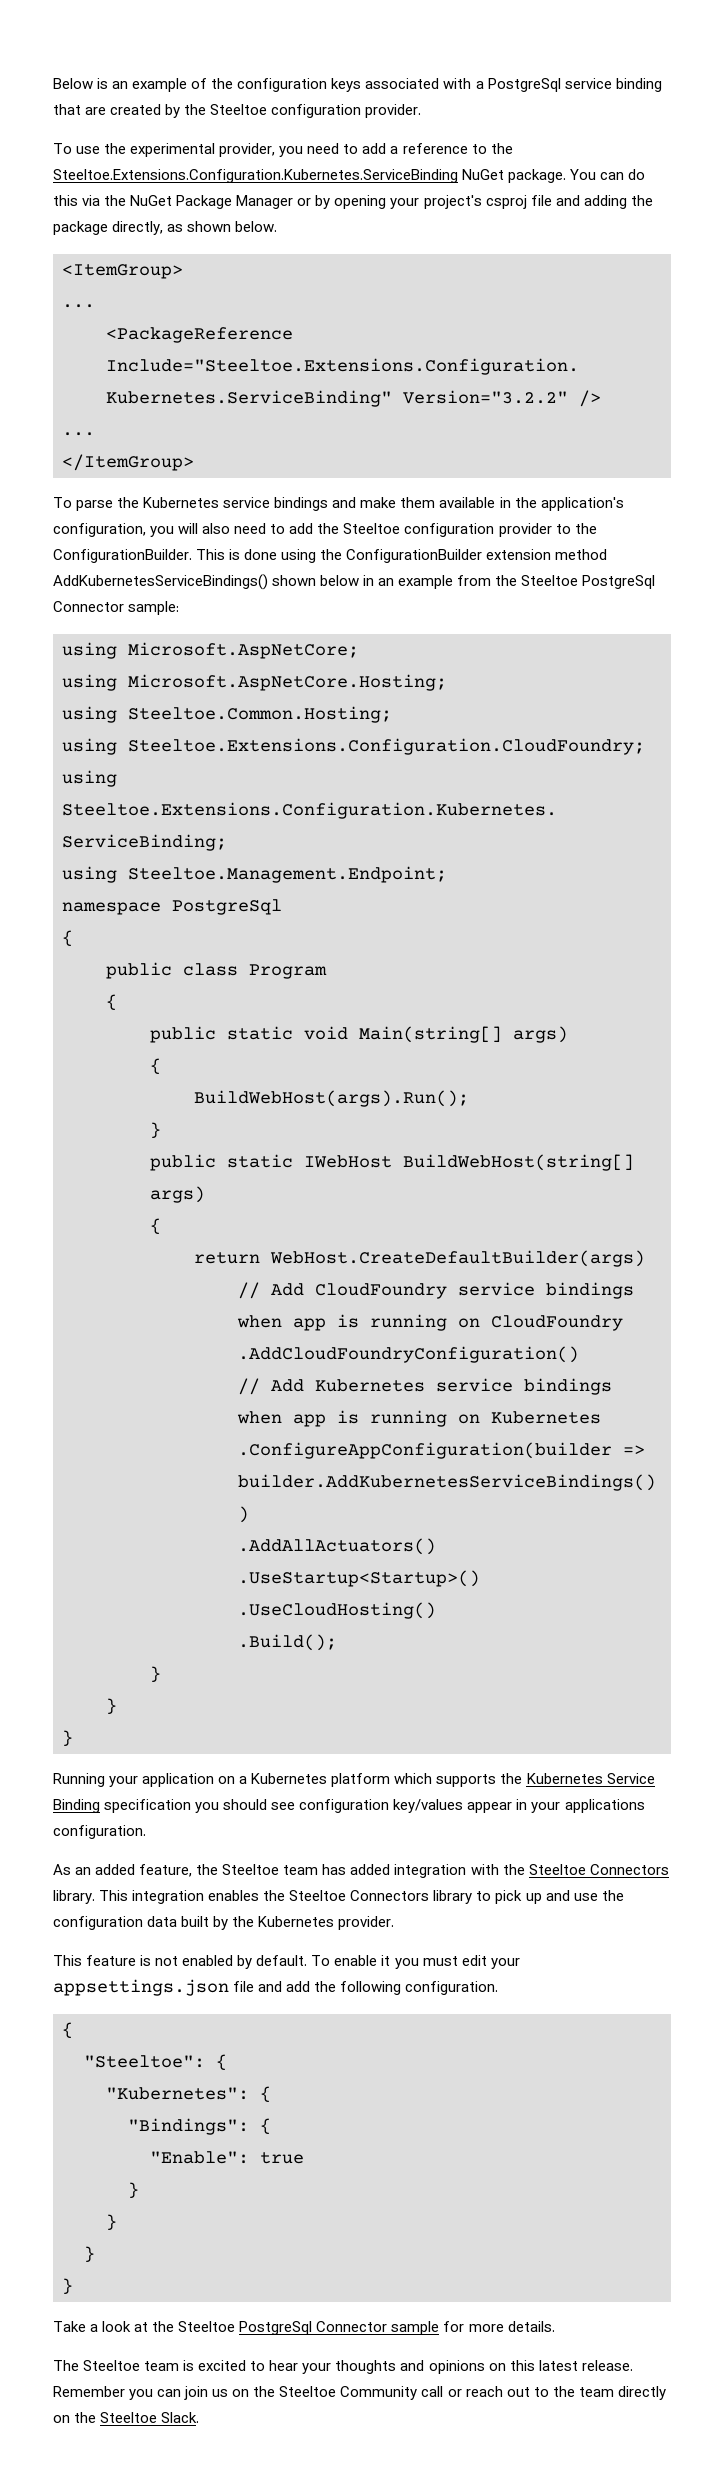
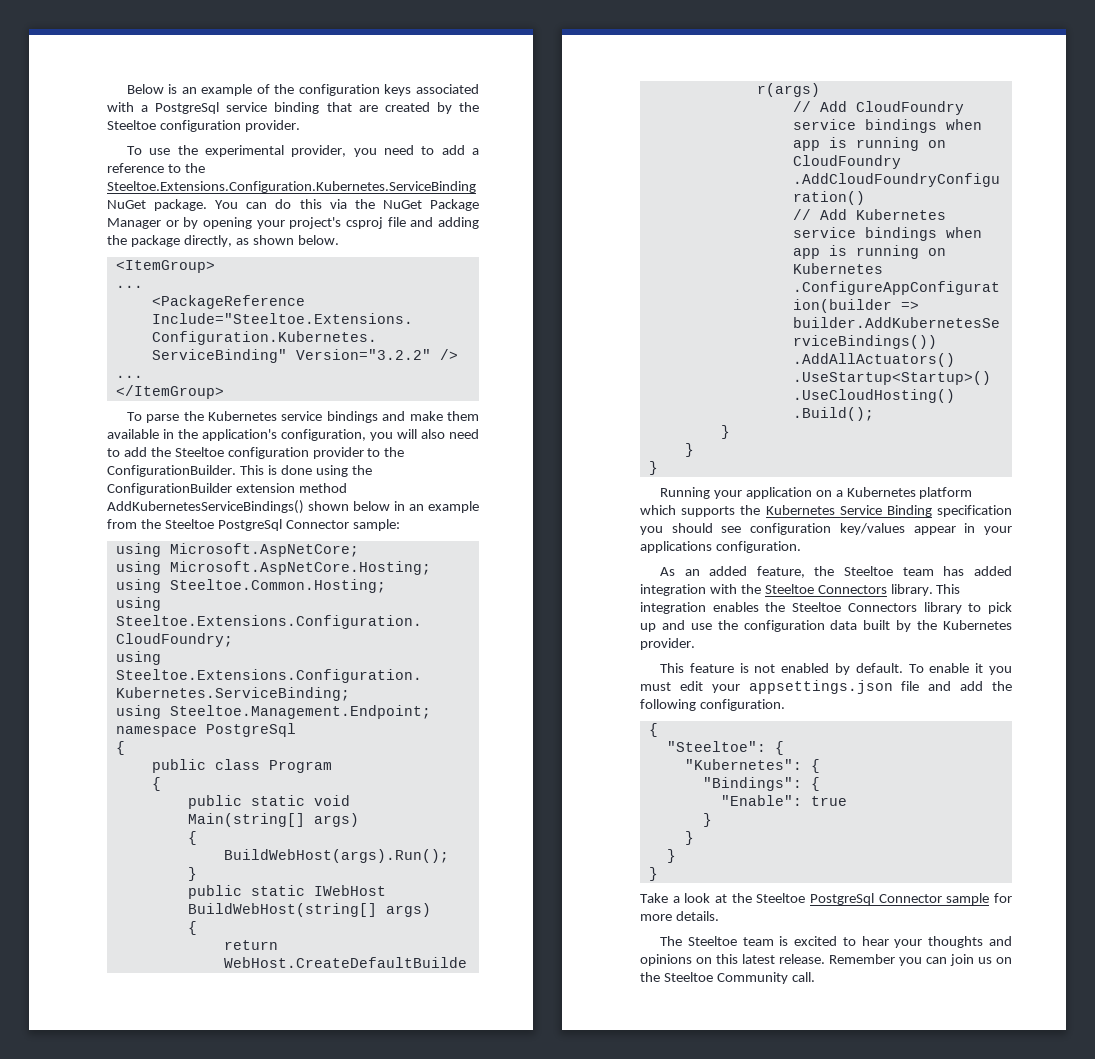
- Remember you can join us on the Steeltoe Community call or reach out to the team directly on the Steeltoe Slack.
+ Remember you can join us on the Steeltoe Community call.

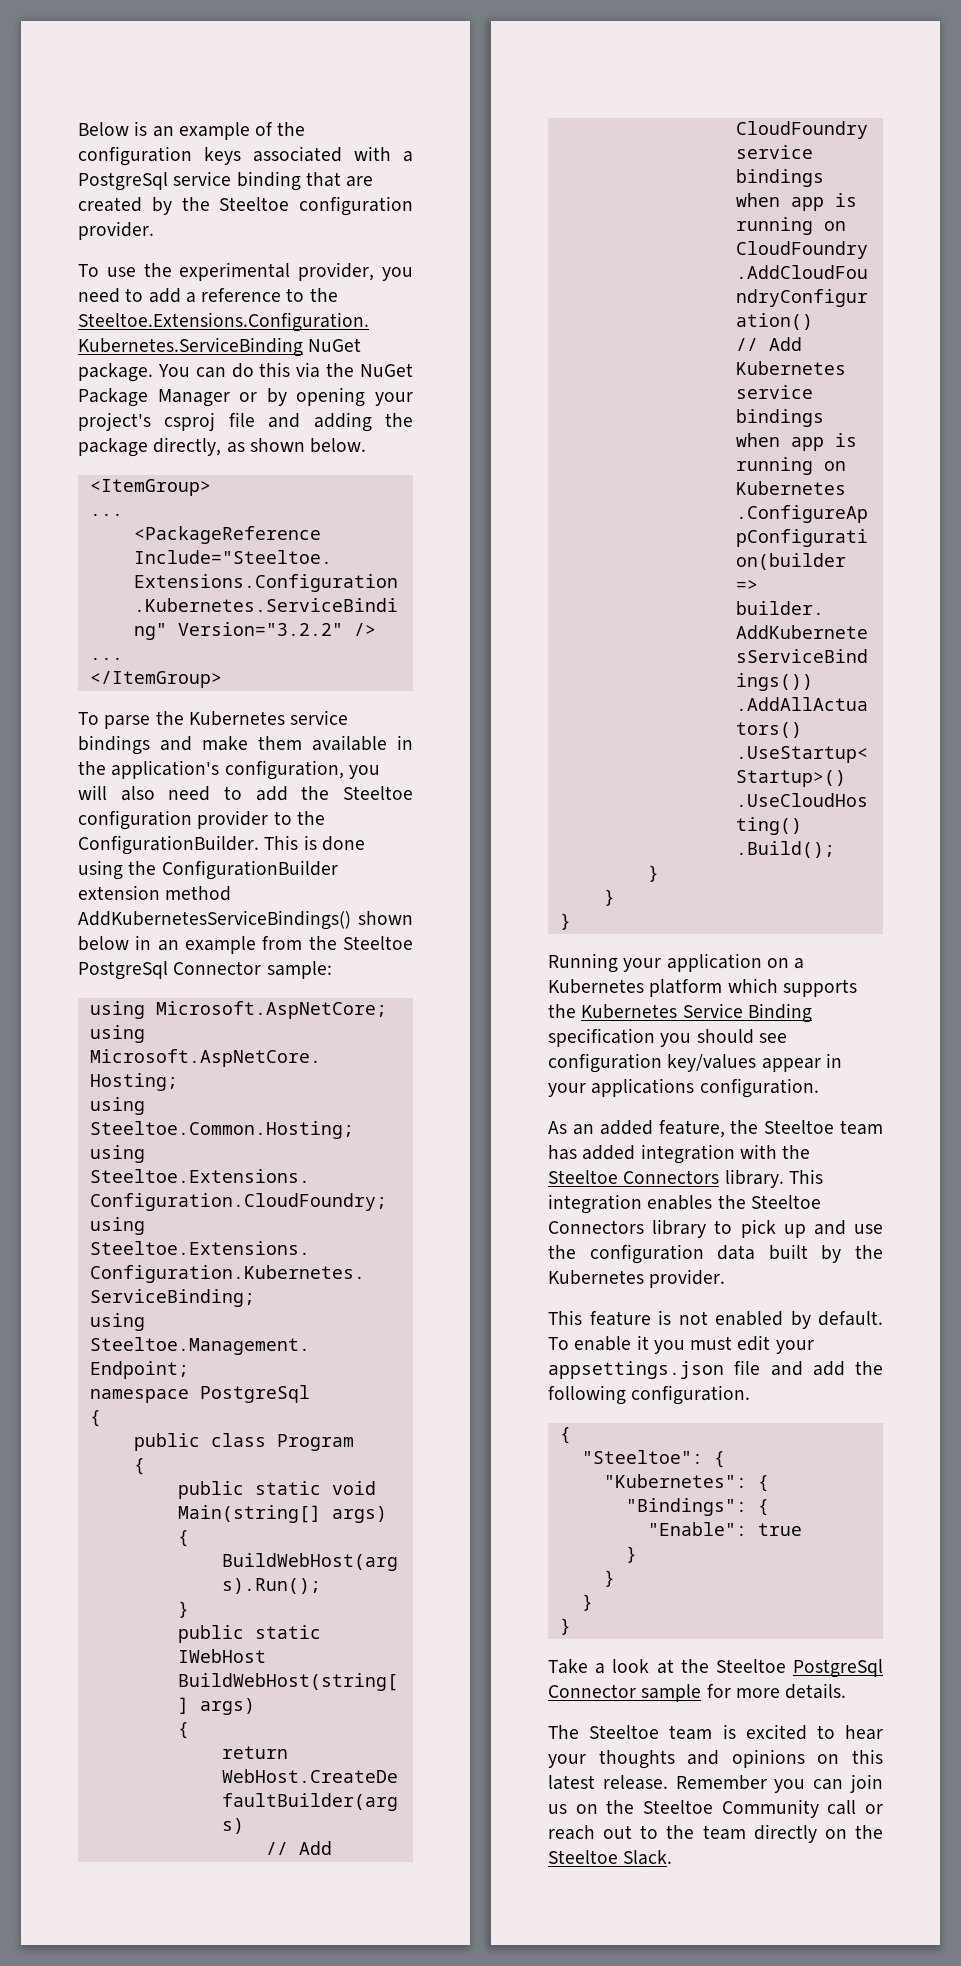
- Remember you can join us on the Steeltoe Community call.
+ Remember you can join us on the Steeltoe Community call or reach out to the team directly on the Steeltoe Slack.

